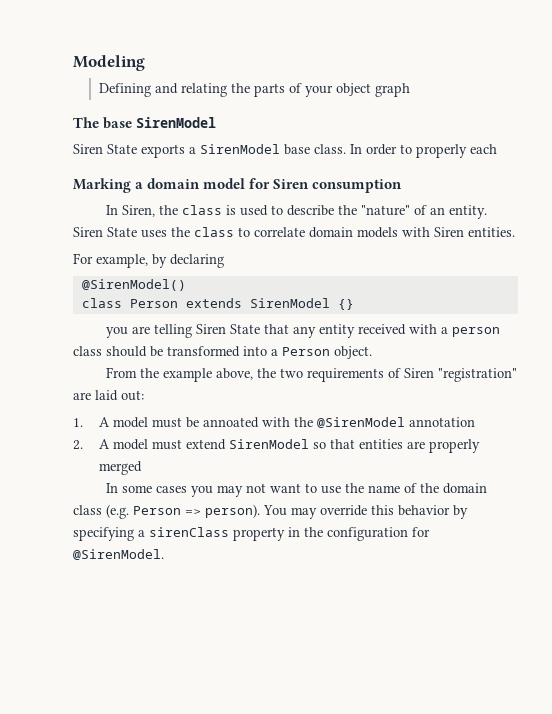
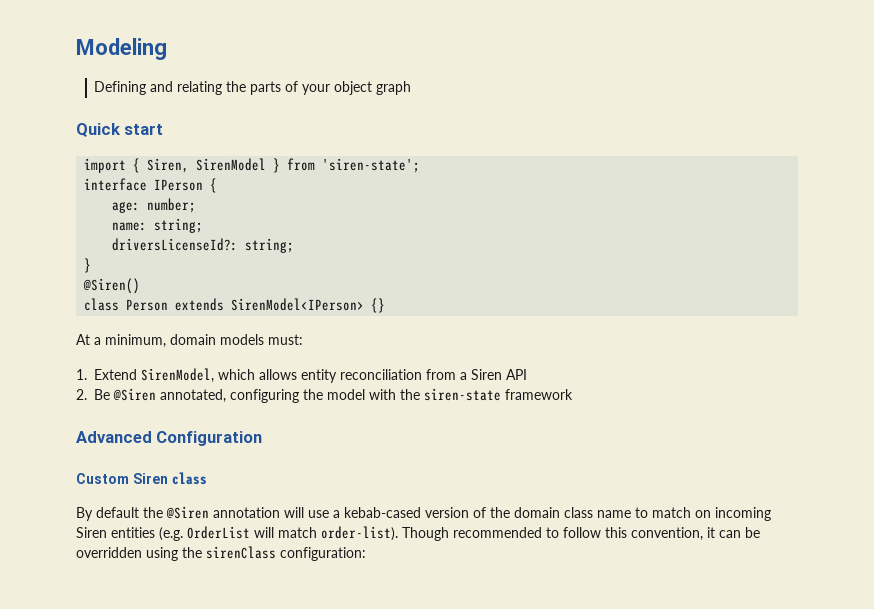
- The base SirenModel
- Siren State exports a SirenModel base class. In order to properly each
- Marking a domain model for Siren consumption
- In Siren, the class is used to describe the "nature" of an entity. Siren State uses the class to correlate domain models with Siren entities.
- For example, by declaring
- @SirenModel()
+ Quick start
+ import { Siren, SirenModel } from 'siren-state';
+ interface IPerson {
+ age: number;
+ name: string;
+ driversLicenseId?: string;
+ }
+ @Siren()
- class Person extends SirenModel {}
+ class Person extends SirenModel<IPerson> {}
- you are telling Siren State that any entity received with a person class should be transformed into a Person object.
- From the example above, the two requirements of Siren "registration" are laid out:
- 1. A model must be annoated with the @SirenModel annotation
- 2. A model must extend SirenModel so that entities are properly merged
- In some cases you may not want to use the name of the domain class (e.g. Person => person). You may override this behavior by specifying a sirenClass property in the configuration for @SirenModel.
+ At a minimum, domain models must:
+ 1. Extend SirenModel, which allows entity reconciliation from a Siren API
+ 2. Be @Siren annotated, configuring the model with the siren-state framework
+ Advanced Configuration
+ Custom Siren class
+ By default the @Siren annotation will use a kebab-cased version of the domain class name to match on incoming Siren entities (e.g. OrderList will match order-list). Though recommended to follow this convention, it can be overridden using the sirenClass configuration:

